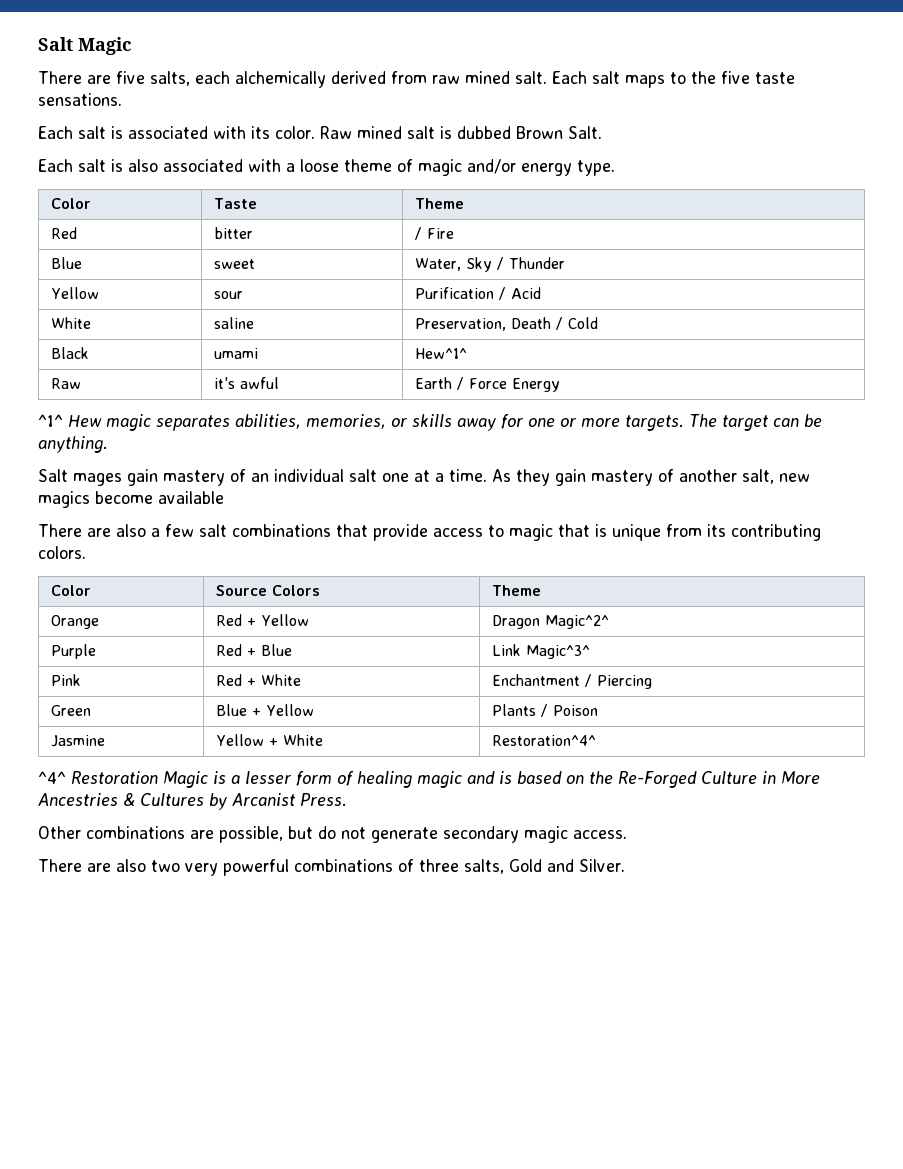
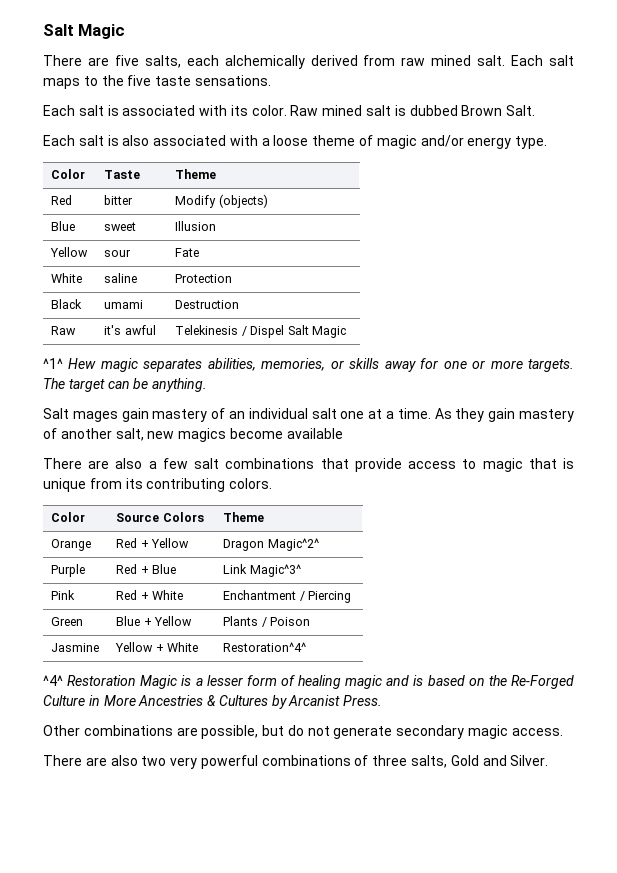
- Red | bitter | / Fire
+ Red | bitter | Modify (objects)
- Blue | sweet | Water, Sky / Thunder
+ Blue | sweet | Illusion
- Yellow | sour | Purification / Acid
+ Yellow | sour | Fate
- White | saline | Preservation, Death / Cold
+ White | saline | Protection
- Black | umami | Hew^1^
+ Black | umami | Destruction
- Raw | it's awful | Earth / Force Energy
+ Raw | it's awful | Telekinesis / Dispel Salt Magic

